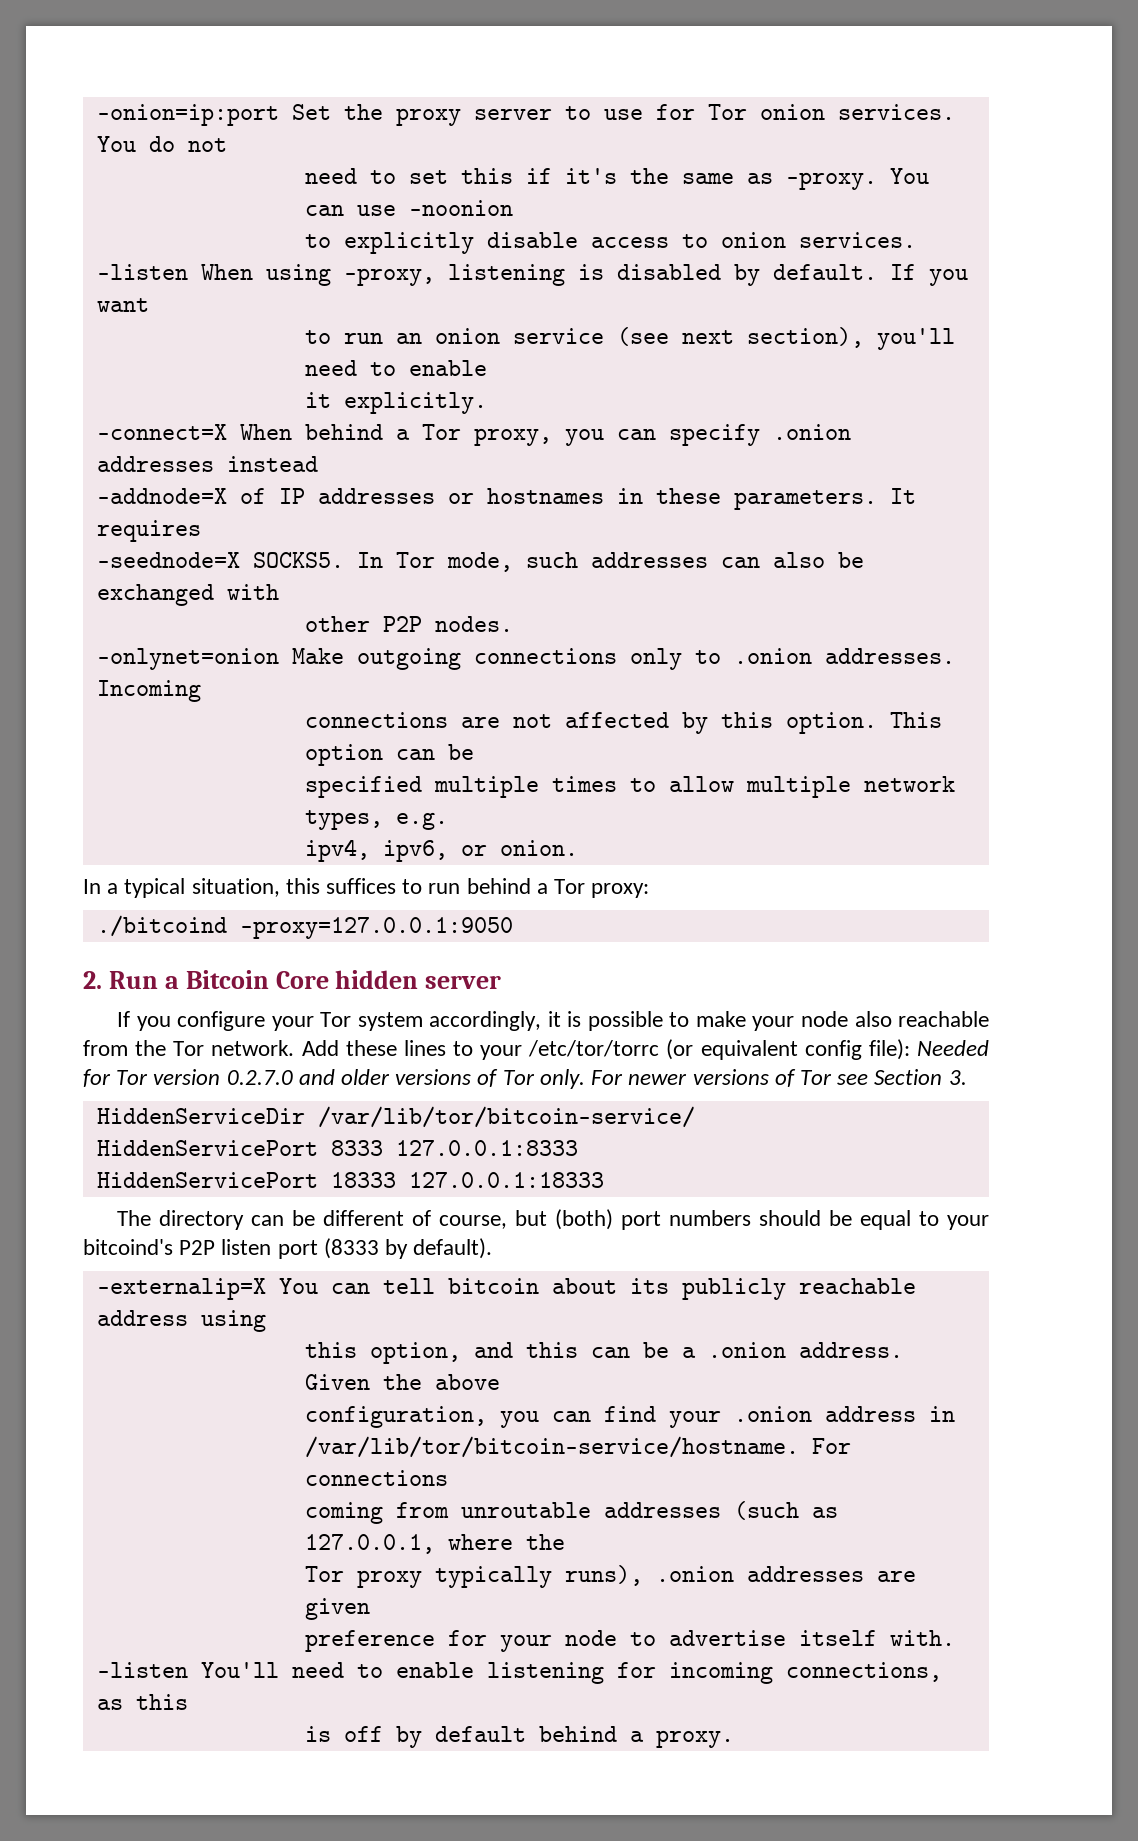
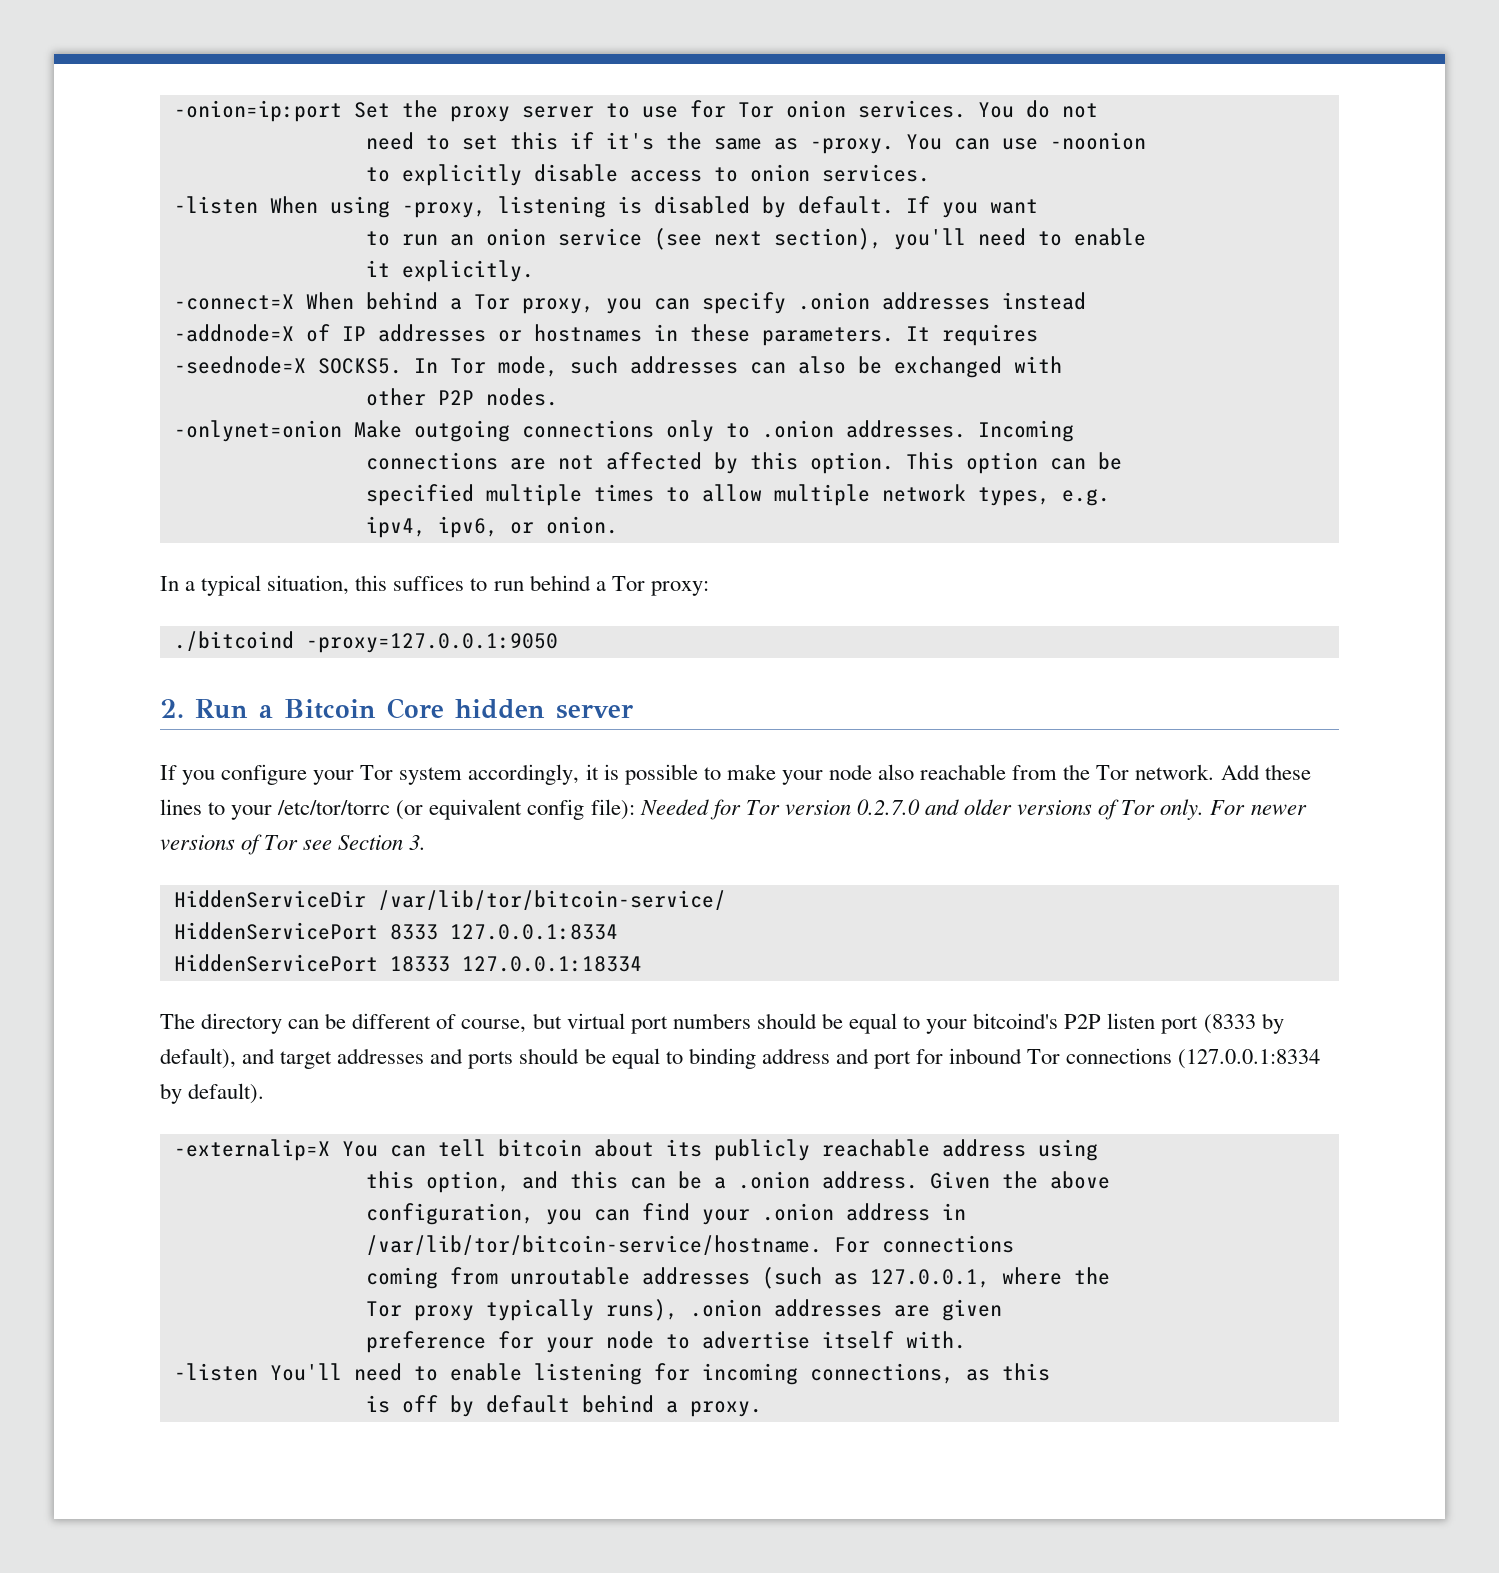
- HiddenServicePort 8333 127.0.0.1:8333
+ HiddenServicePort 8333 127.0.0.1:8334
- HiddenServicePort 18333 127.0.0.1:18333
+ HiddenServicePort 18333 127.0.0.1:18334
- The directory can be different of course, but (both) port numbers should be equal to your bitcoind's P2P listen port (8333 by default).
+ The directory can be different of course, but virtual port numbers should be equal to your bitcoind's P2P listen port (8333 by default), and target addresses and ports should be equal to binding address and port for inbound Tor connections (127.0.0.1:8334 by default).

